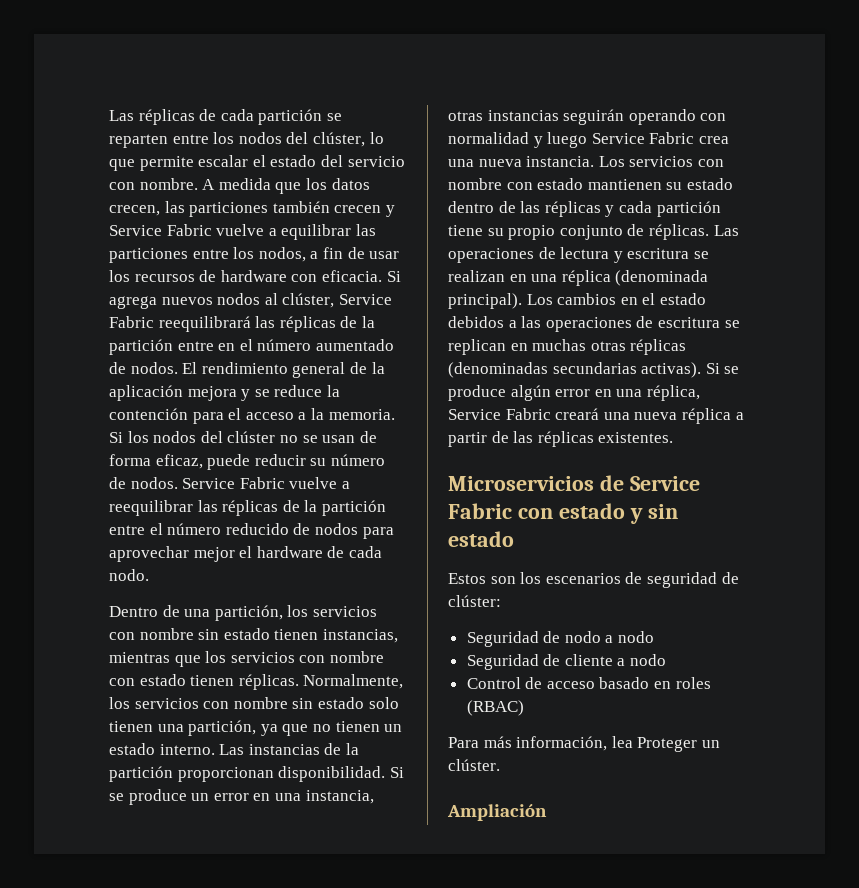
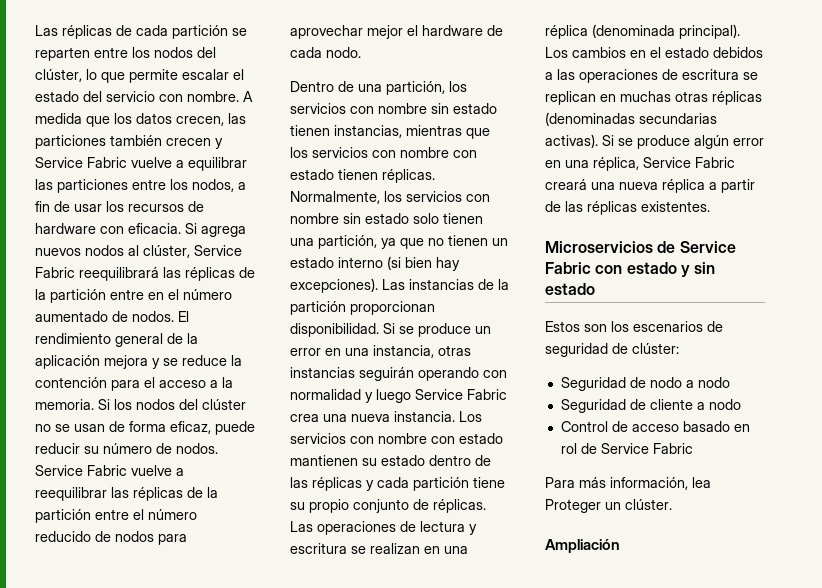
- Normalmente, los servicios con nombre sin estado solo tienen una partición, ya que no tienen un estado interno.
+ Normalmente, los servicios con nombre sin estado solo tienen una partición, ya que no tienen un estado interno (si bien hay excepciones).
- Control de acceso basado en roles (RBAC)
+ Control de acceso basado en rol de Service Fabric

